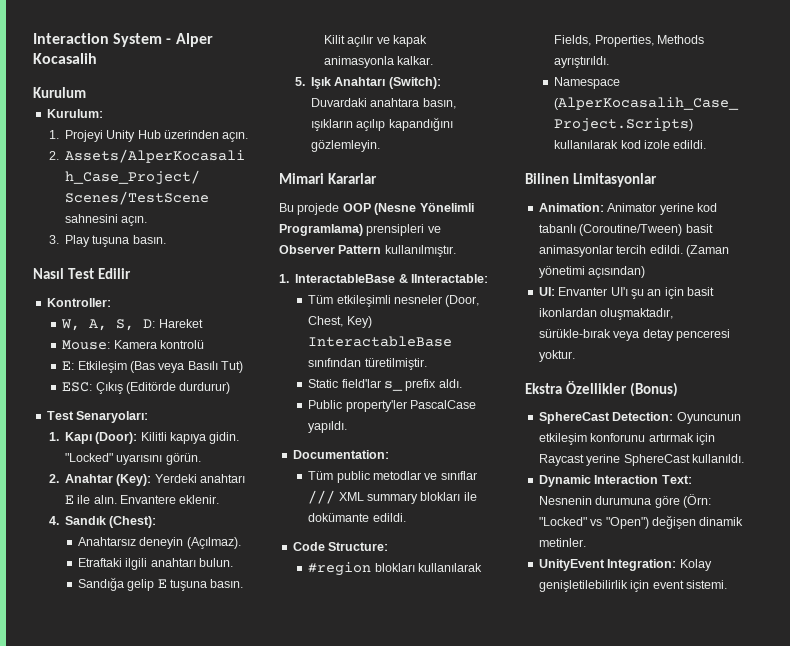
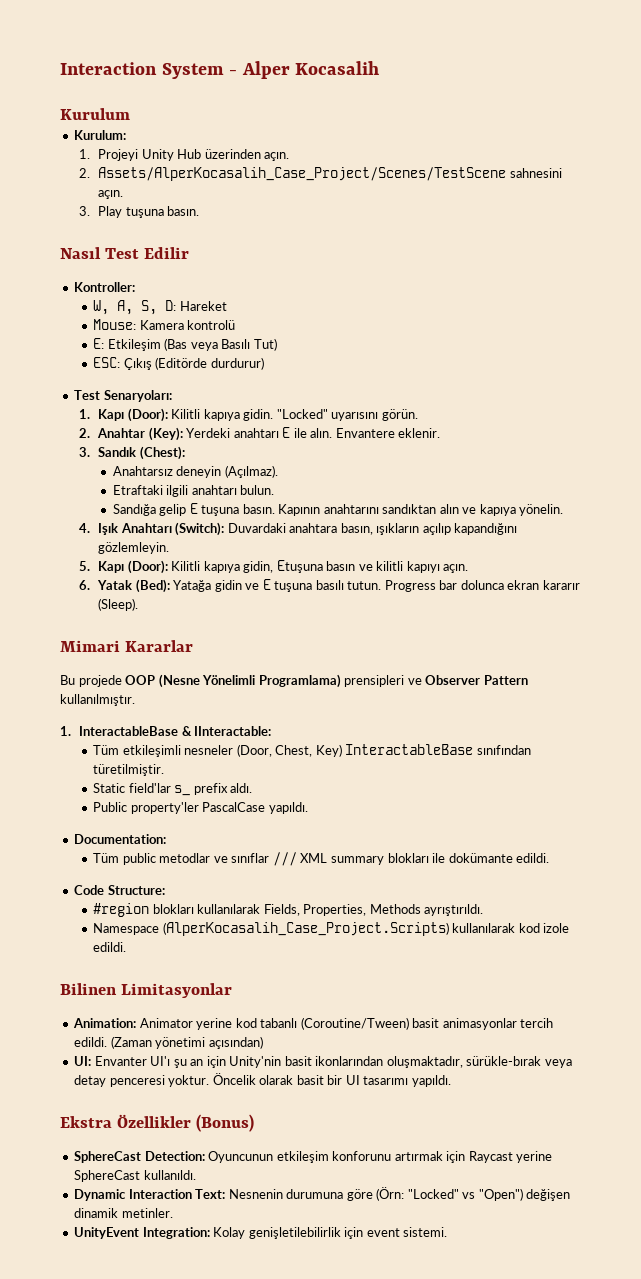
- 4. Sandık (Chest):
+ 3. Sandık (Chest):
- Kilit açılır ve kapak animasyonla kalkar.
- 5. Işık Anahtarı (Switch): Duvardaki anahtara basın, ışıkların açılıp kapandığını gözlemleyin.
+ Kapının anahtarını sandıktan alın ve kapıya yönelin.
+ 4. Işık Anahtarı (Switch): Duvardaki anahtara basın, ışıkların açılıp kapandığını gözlemleyin.
+ 5. Kapı (Door): Kilitli kapıya gidin, Etuşuna basın ve kilitli kapıyı açın.
+ 6. Yatak (Bed): Yatağa gidin ve E tuşuna basılı tutun. Progress bar dolunca ekran kararır (Sleep).
- UI: Envanter UI'ı şu an için basit ikonlardan oluşmaktadır, sürükle-bırak veya detay penceresi yoktur.
+ UI: Envanter UI'ı şu an için Unity'nin basit ikonlarından oluşmaktadır, sürükle-bırak veya detay penceresi yoktur. Öncelik olarak basit bir UI tasarımı yapıldı.

